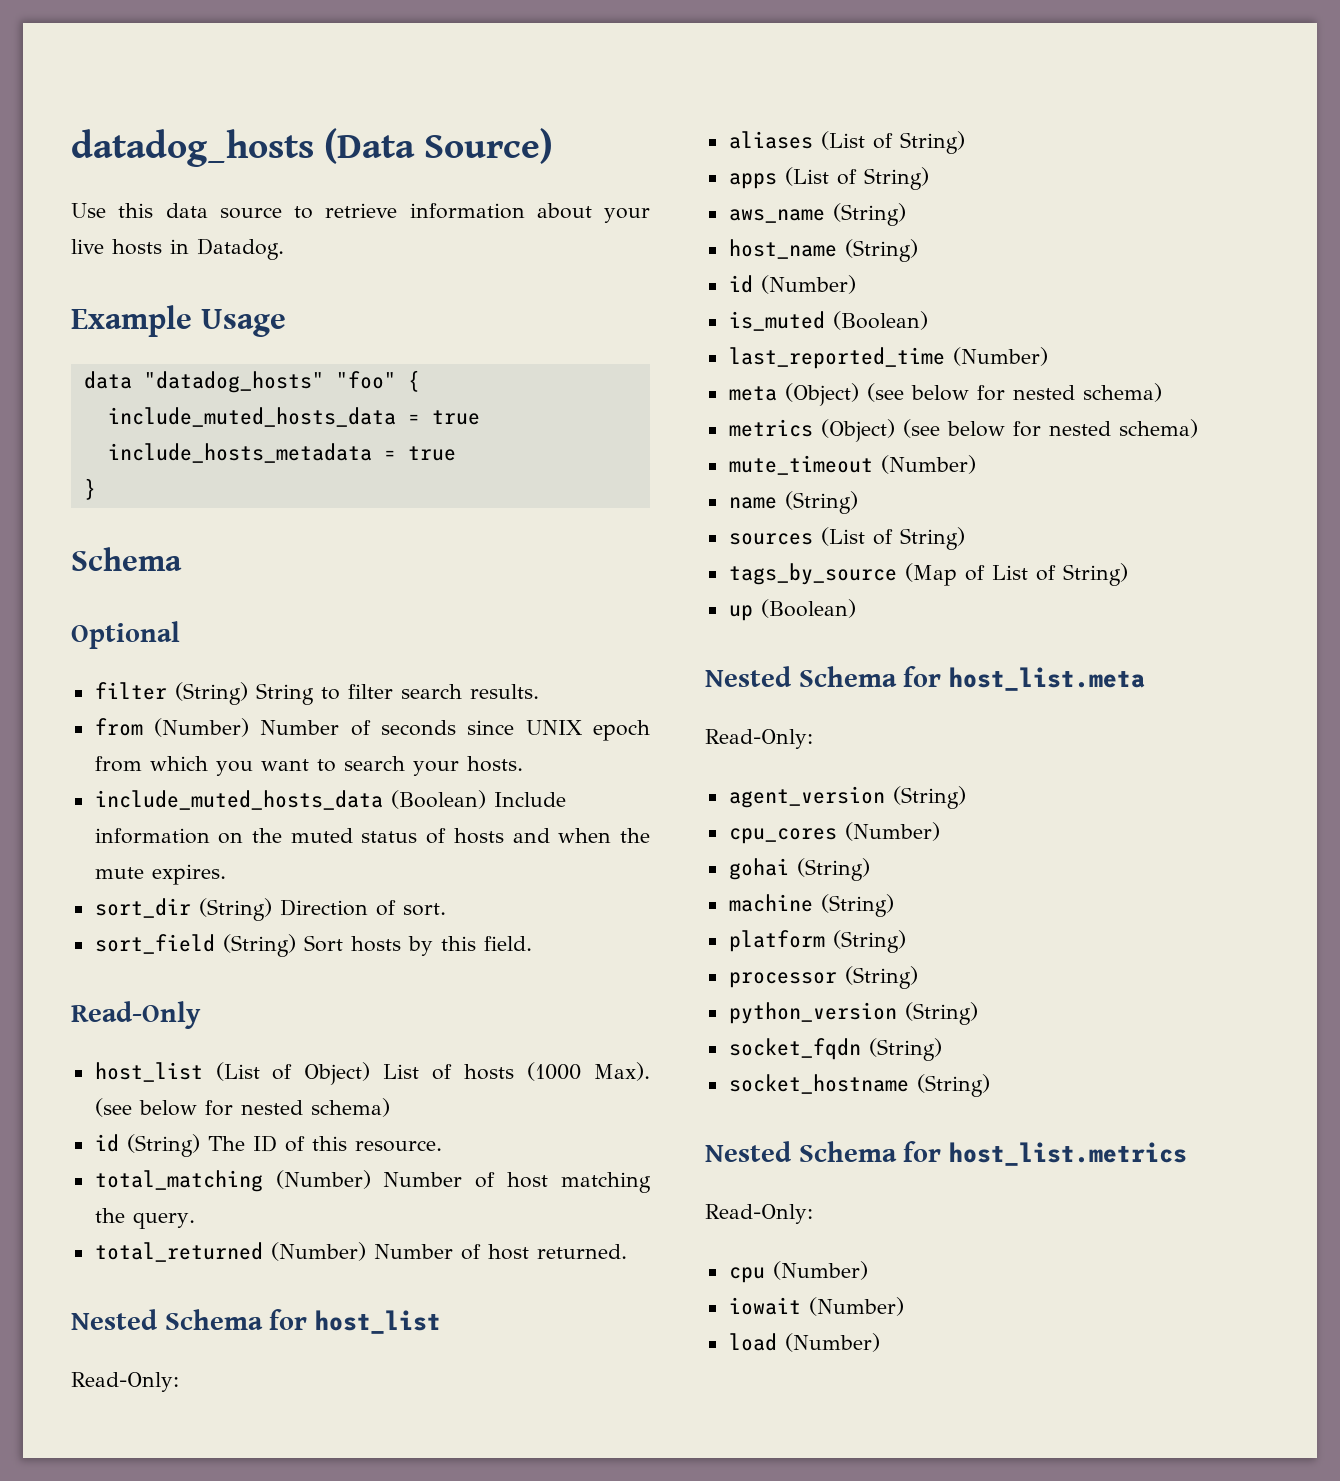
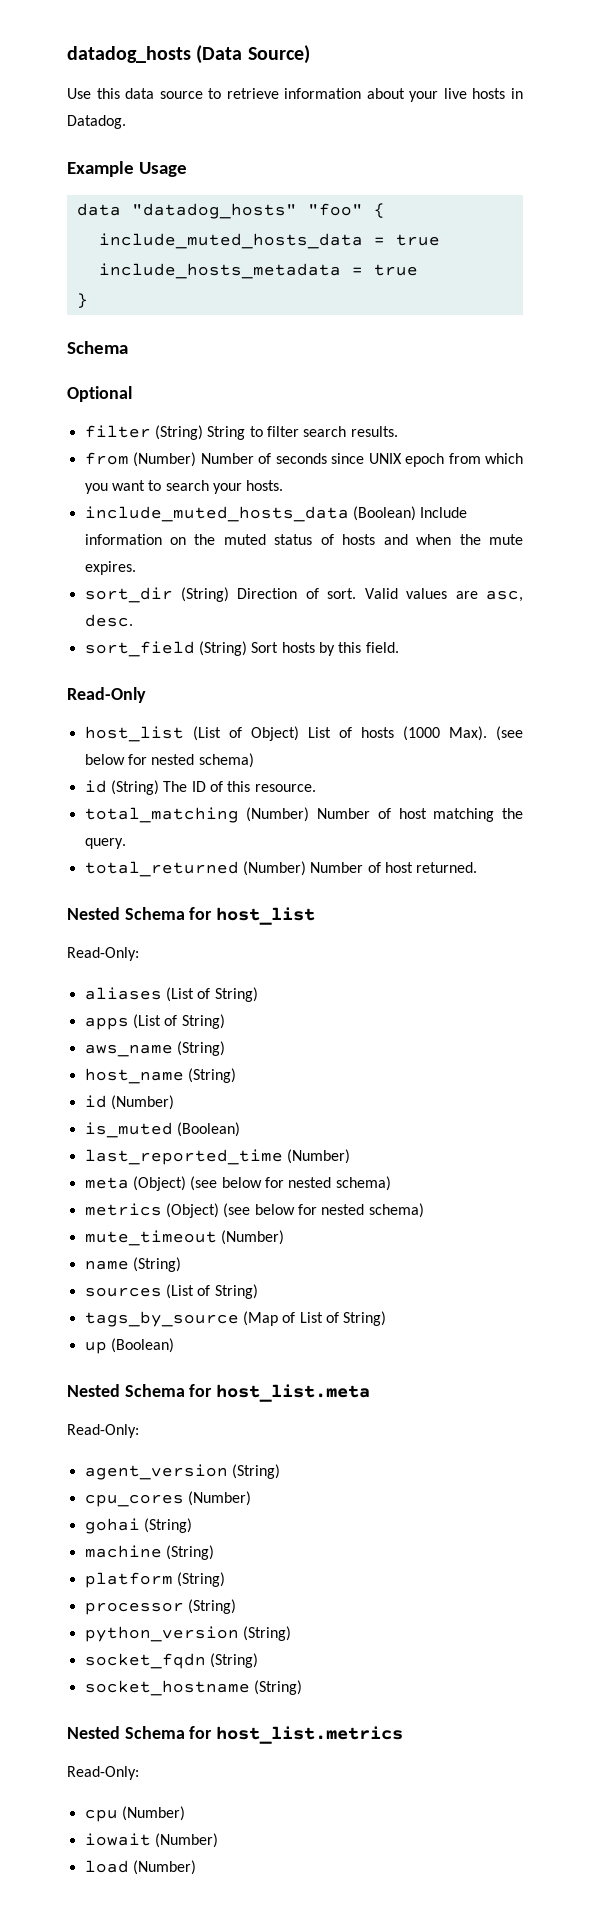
+ Valid values are asc, desc.

